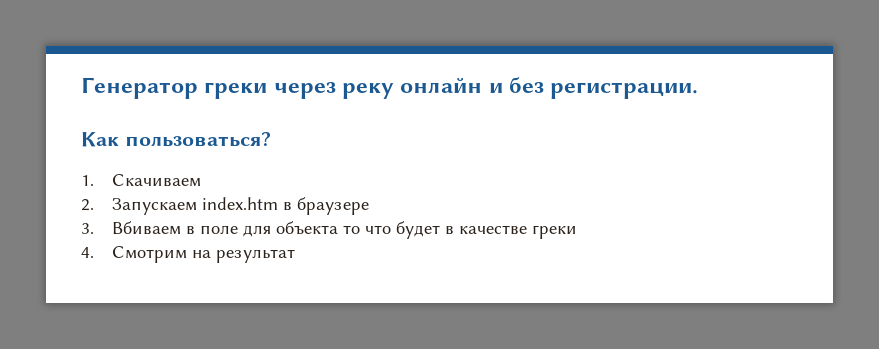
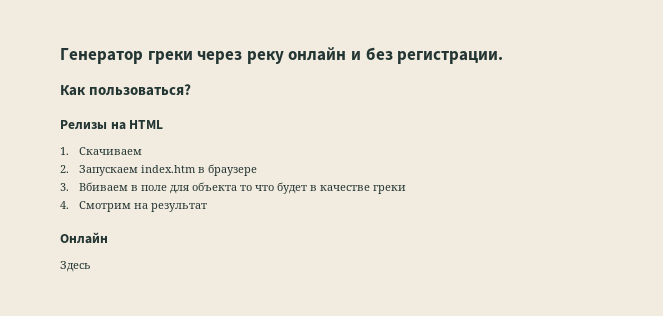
+ Релизы на HTML
+ Онлайн
+ Здесь

